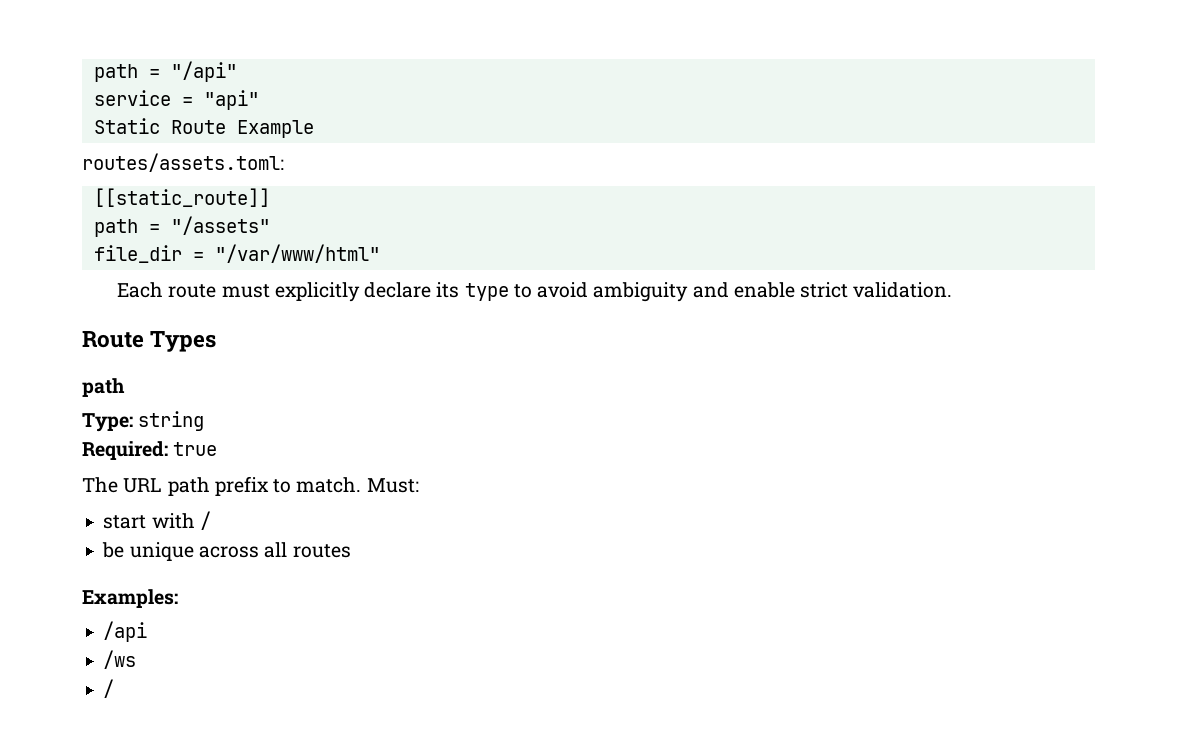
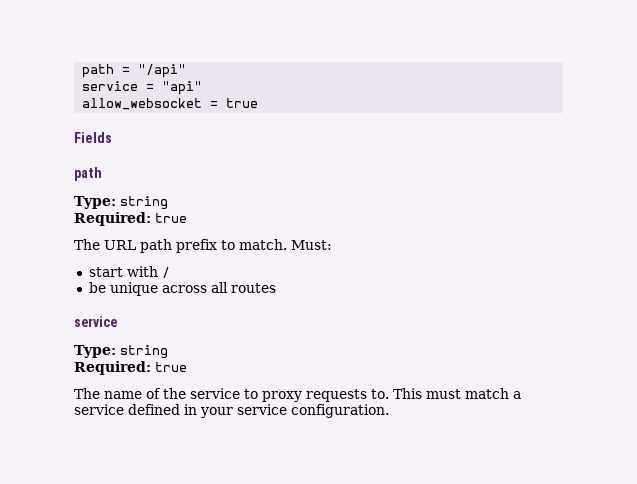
- Static Route Example
- routes/assets.toml:
- [[static_route]]
- path = "/assets"
- file_dir = "/var/www/html"
- Each route must explicitly declare its type to avoid ambiguity and enable strict validation.
- Route Types
+ allow_websocket = true
+ Fields
  be unique across all routes
- Examples:
- /api
- /ws
- /
+ service
+ Type: string
+ Required: true
+ The name of the service to proxy requests to. This must match a service defined in your service configuration.

